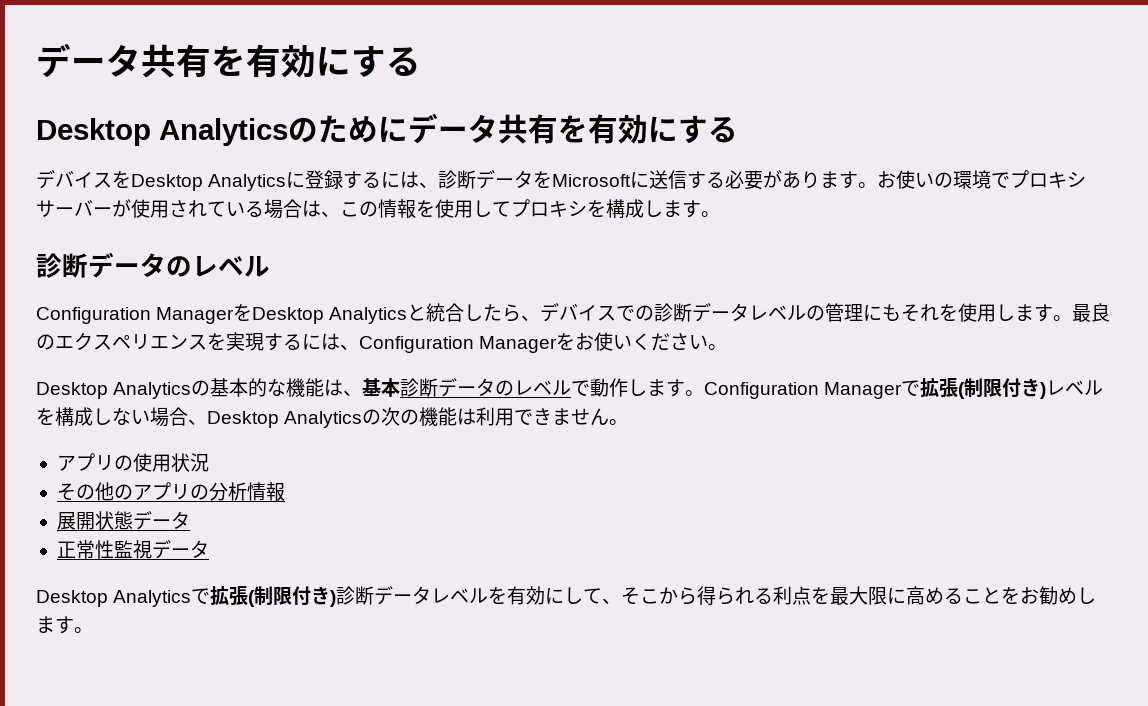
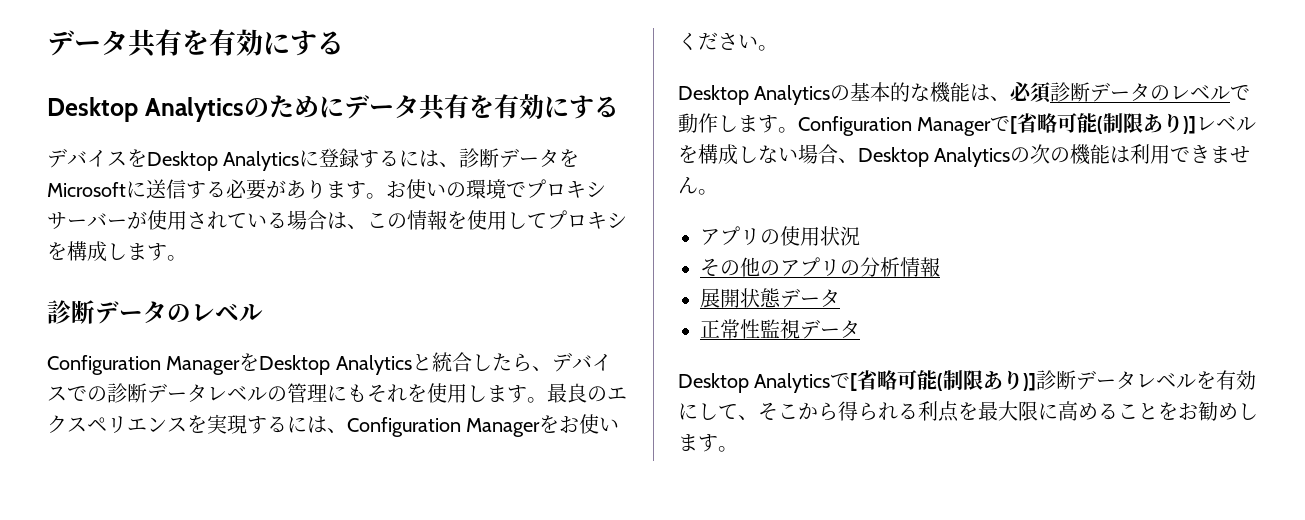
- Desktop Analyticsの基本的な機能は、基本診断データのレベルで動作します。
+ Desktop Analyticsの基本的な機能は、必須診断データのレベルで動作します。
- Configuration Managerで拡張(制限付き)レベルを構成しない場合、Desktop Analyticsの次の機能は利用できません。
+ Configuration Managerで[省略可能(制限あり)]レベルを構成しない場合、Desktop Analyticsの次の機能は利用できません。
- Desktop Analyticsで拡張(制限付き)診断データレベルを有効にして、そこから得られる利点を最大限に高めることをお勧めします。
+ Desktop Analyticsで[省略可能(制限あり)]診断データレベルを有効にして、そこから得られる利点を最大限に高めることをお勧めします。

